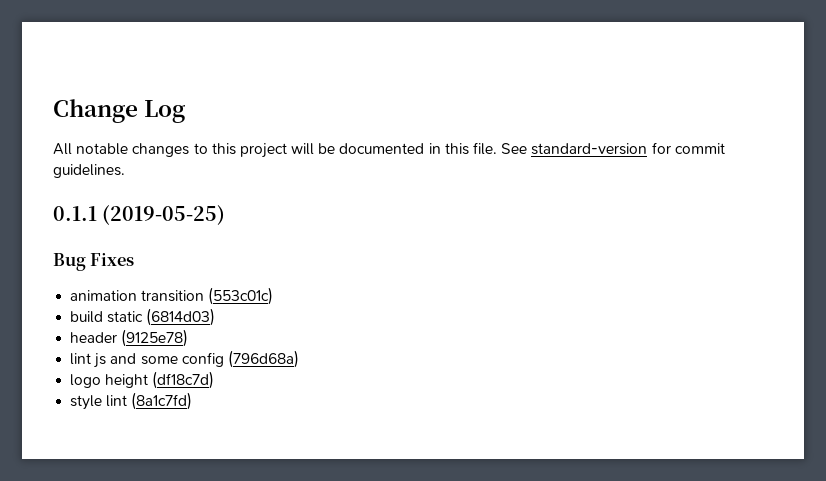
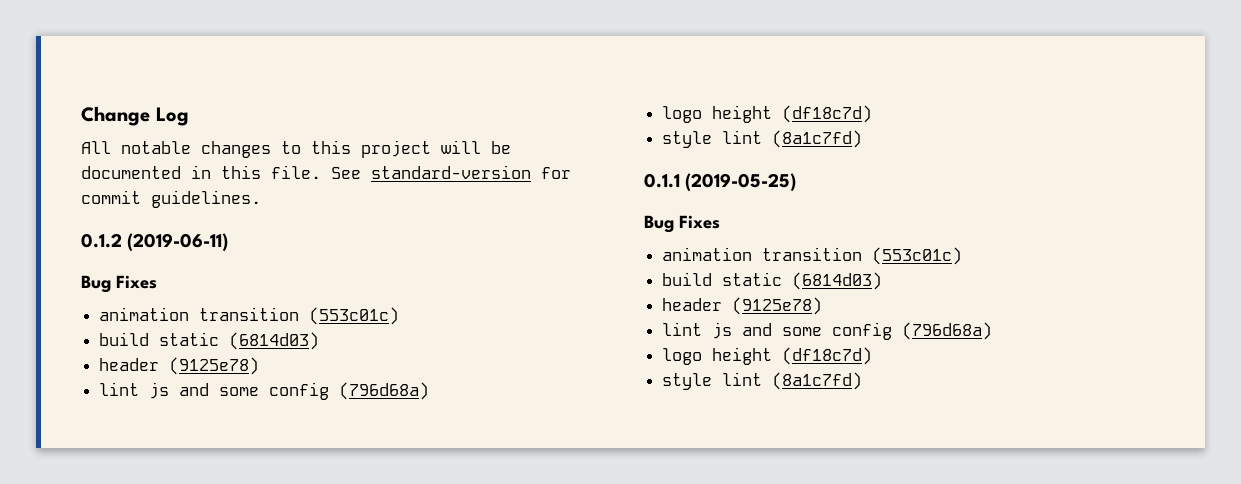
+ 0.1.2 (2019-06-11)
+ Bug Fixes
+ animation transition (553c01c)
+ build static (6814d03)
+ header (9125e78)
+ lint js and some config (796d68a)
+ logo height (df18c7d)
+ style lint (8a1c7fd)

